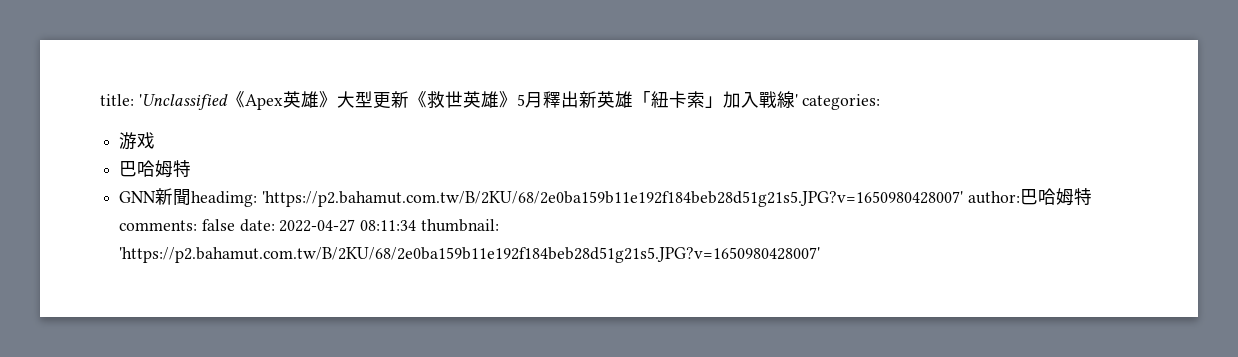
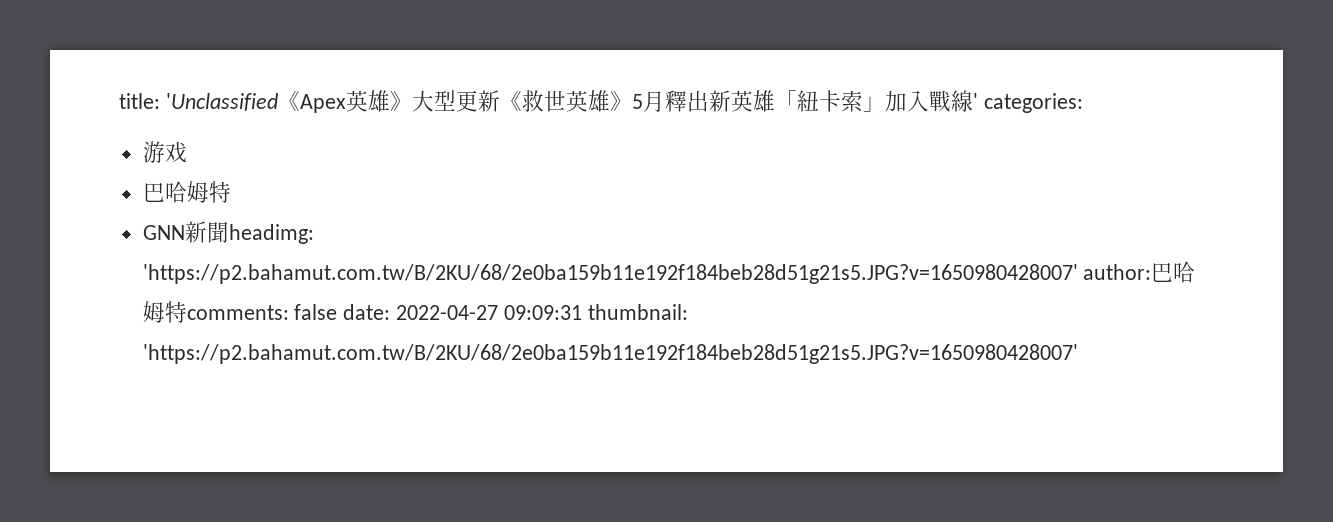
- GNN新聞headimg: 'https://p2.bahamut.com.tw/B/2KU/68/2e0ba159b11e192f184beb28d51g21s5.JPG?v=1650980428007' author:巴哈姆特comments: false date: 2022-04-27 08:11:34 thumbnail: 'https://p2.bahamut.com.tw/B/2KU/68/2e0ba159b11e192f184beb28d51g21s5.JPG?v=1650980428007'
+ GNN新聞headimg: 'https://p2.bahamut.com.tw/B/2KU/68/2e0ba159b11e192f184beb28d51g21s5.JPG?v=1650980428007' author:巴哈姆特comments: false date: 2022-04-27 09:09:31 thumbnail: 'https://p2.bahamut.com.tw/B/2KU/68/2e0ba159b11e192f184beb28d51g21s5.JPG?v=1650980428007'

